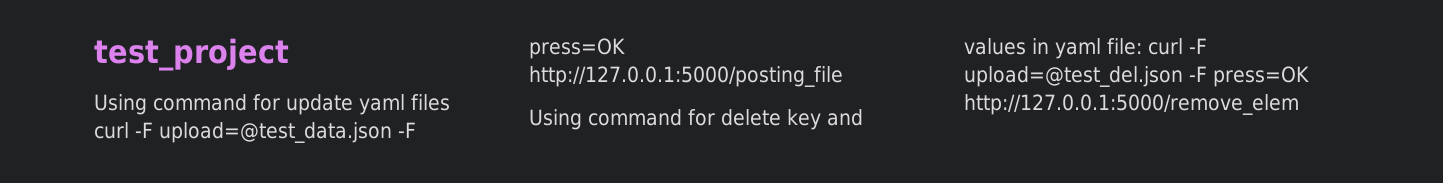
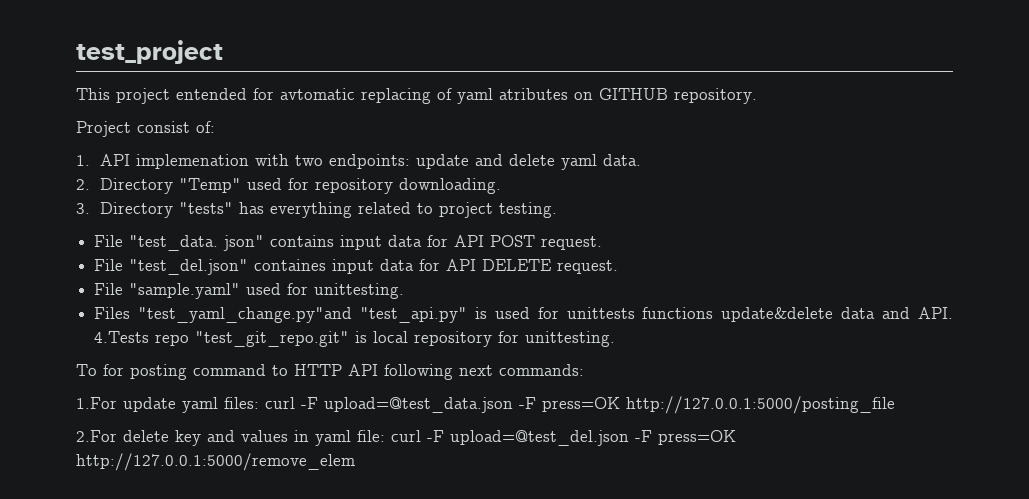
- Using command for update yaml files curl -F upload=@test_data.json -F press=OK http://127.0.0.1:5000/posting_file
+ This project entended for avtomatic replacing of yaml atributes on GITHUB repository.
+ Project consist of:
+ 1. API implemenation with two endpoints: update and delete yaml data.
+ 2. Directory "Temp" used for repository downloading.
+ 3. Directory "tests" has everything related to project testing.
+ File "test_data. json" contains input data for API POST request.
+ File "test_del.json" containes input data for API DELETE request.
+ File "sample.yaml" used for unittesting.
+ Files "test_yaml_change.py"and "test_api.py" is used for unittests functions update&delete data and API. 4.Tests repo "test_git_repo.git" is local repository for unittesting.
+ To for posting command to HTTP API following next commands:
+ 1.For update yaml files: curl -F upload=@test_data.json -F press=OK http://127.0.0.1:5000/posting_file
- Using command for delete key and values in yaml file: curl -F upload=@test_del.json -F press=OK http://127.0.0.1:5000/remove_elem
+ 2.For delete key and values in yaml file: curl -F upload=@test_del.json -F press=OK http://127.0.0.1:5000/remove_elem

